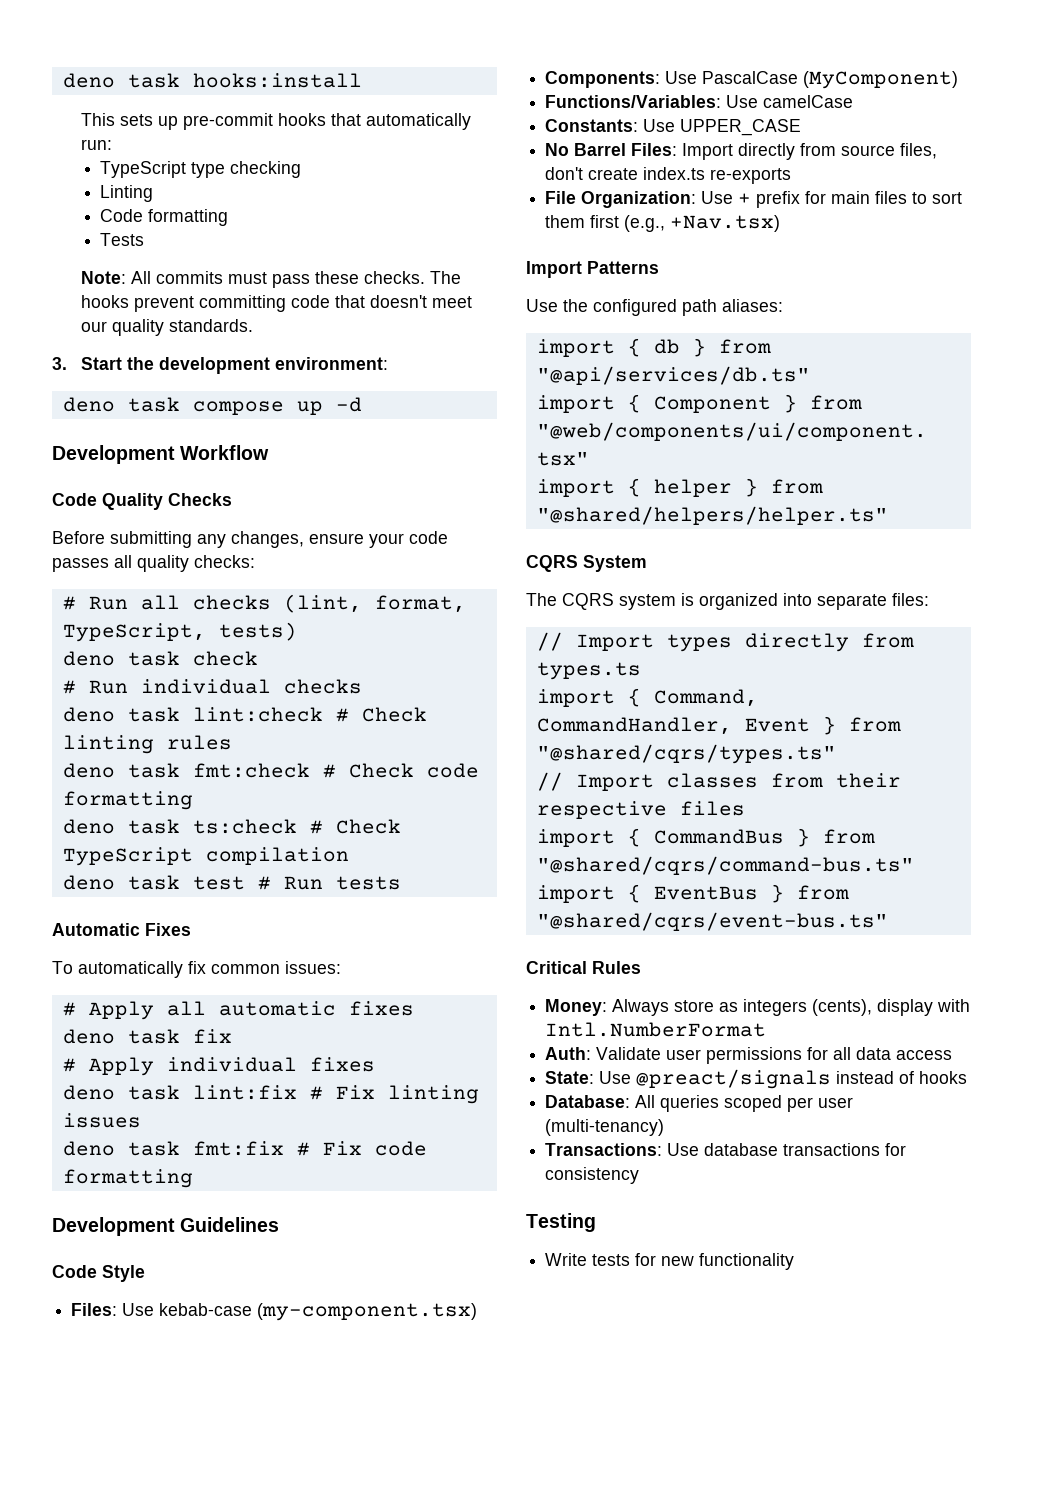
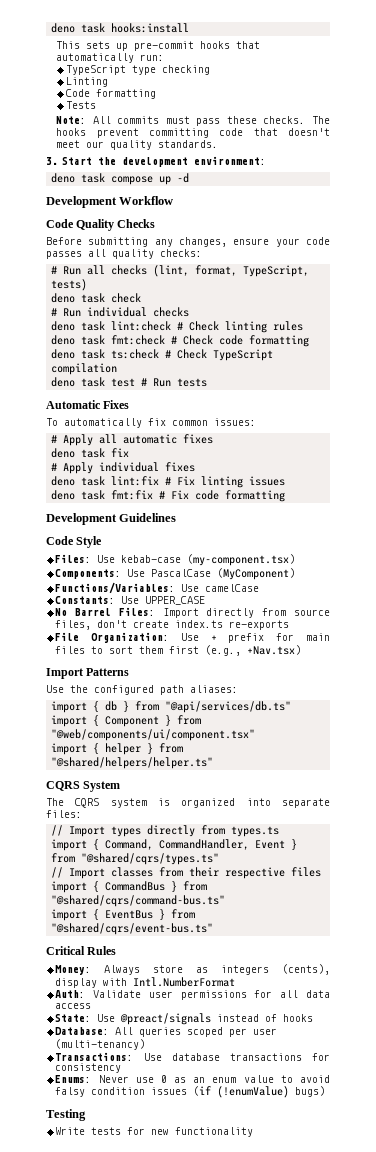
+ Enums: Never use 0 as an enum value to avoid falsy condition issues (if (!enumValue) bugs)

